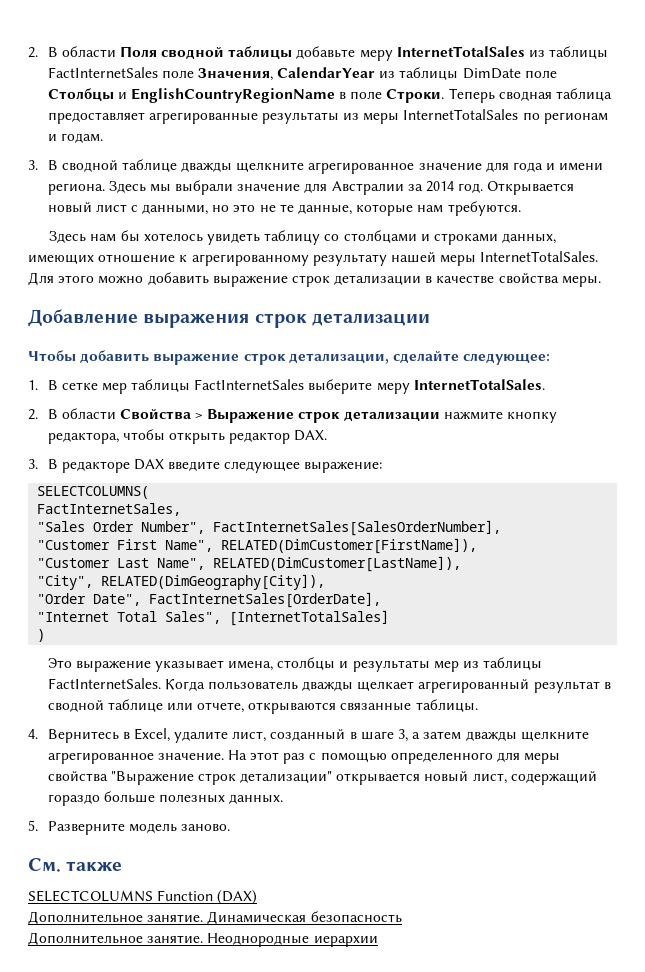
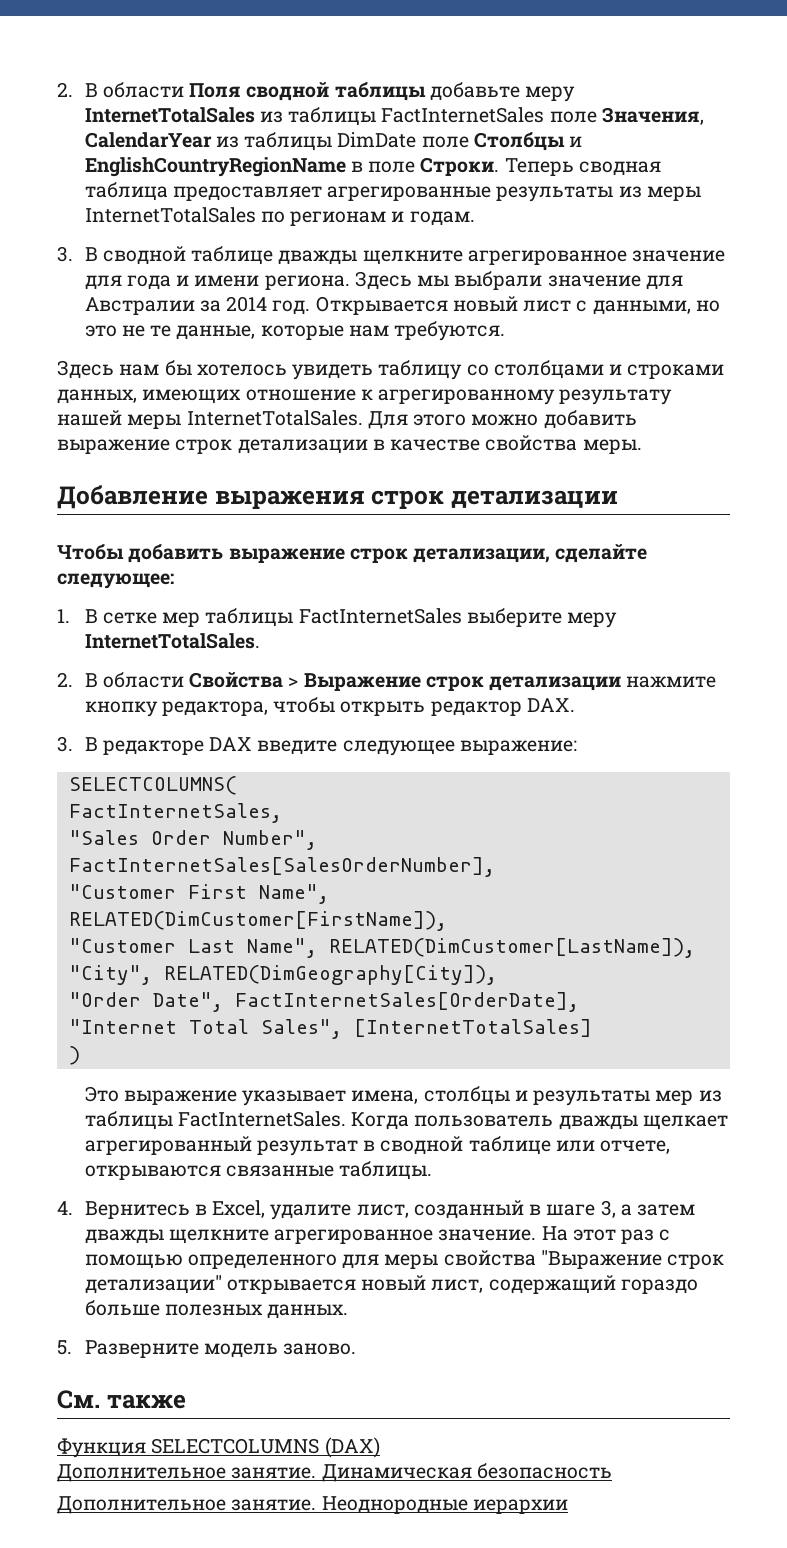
- SELECTCOLUMNS Function (DAX)
+ Функция SELECTCOLUMNS (DAX)

